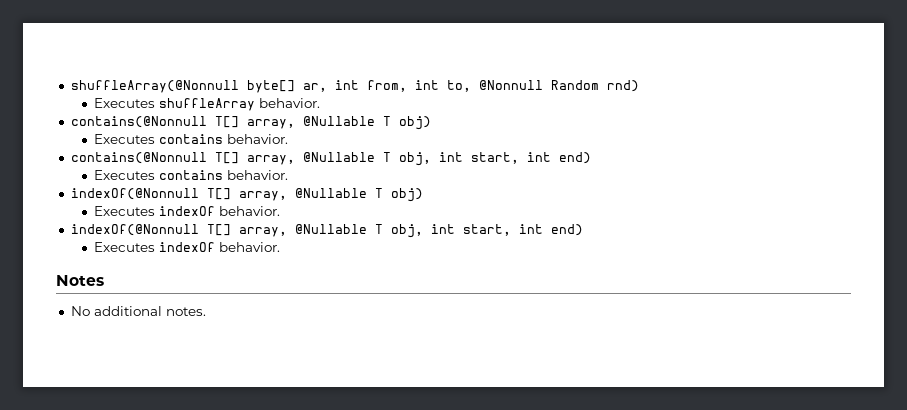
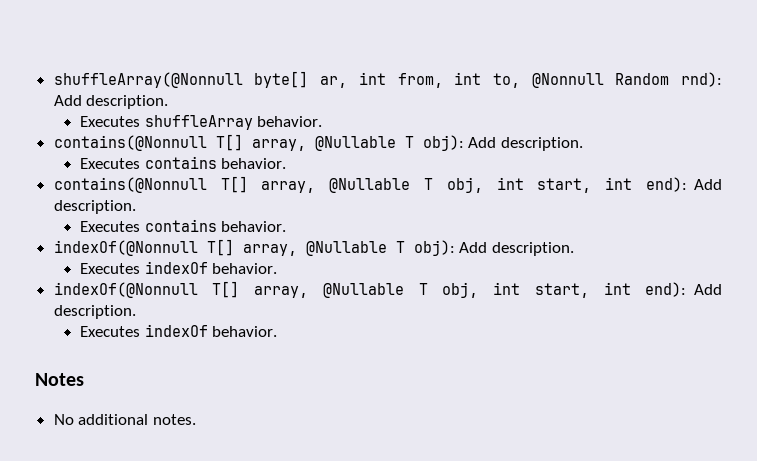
- shuffleArray(@Nonnull byte[] ar, int from, int to, @Nonnull Random rnd)
+ shuffleArray(@Nonnull byte[] ar, int from, int to, @Nonnull Random rnd): Add description.
- contains(@Nonnull T[] array, @Nullable T obj)
+ contains(@Nonnull T[] array, @Nullable T obj): Add description.
- contains(@Nonnull T[] array, @Nullable T obj, int start, int end)
+ contains(@Nonnull T[] array, @Nullable T obj, int start, int end): Add description.
- indexOf(@Nonnull T[] array, @Nullable T obj)
+ indexOf(@Nonnull T[] array, @Nullable T obj): Add description.
- indexOf(@Nonnull T[] array, @Nullable T obj, int start, int end)
+ indexOf(@Nonnull T[] array, @Nullable T obj, int start, int end): Add description.

